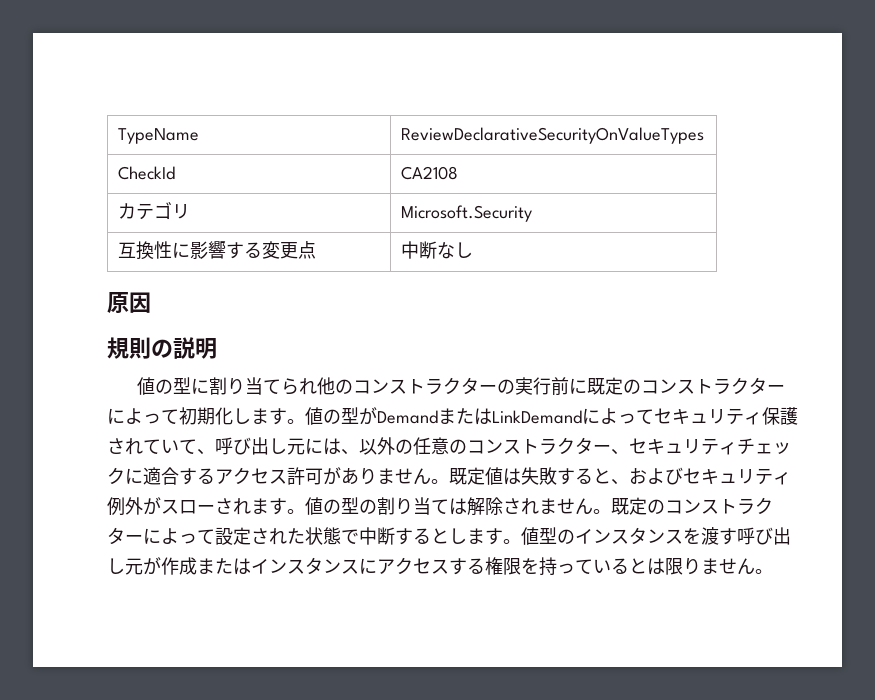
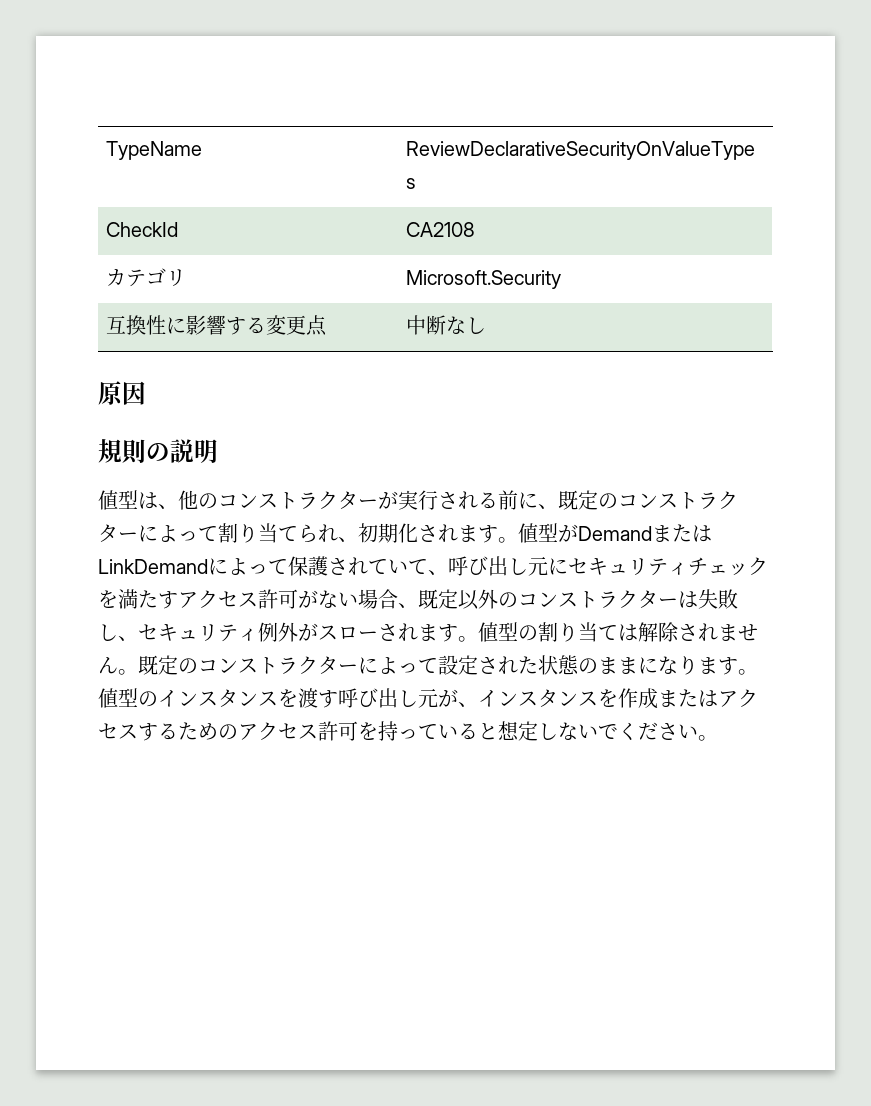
- 値の型に割り当てられ他のコンストラクターの実行前に既定のコンストラクターによって初期化します。値の型がDemandまたはLinkDemandによってセキュリティ保護されていて、呼び出し元には、以外の任意のコンストラクター、セキュリティチェックに適合するアクセス許可がありません。既定値は失敗すると、およびセキュリティ例外がスローされます。
+ 値型は、他のコンストラクターが実行される前に、既定のコンストラクターによって割り当てられ、初期化されます。値型がDemandまたはLinkDemandによって保護されていて、呼び出し元にセキュリティチェックを満たすアクセス許可がない場合、既定以外のコンストラクターは失敗し、セキュリティ例外がスローされます。
- 値の型の割り当ては解除されません。
+ 値型の割り当ては解除されません。
- 既定のコンストラクターによって設定された状態で中断するとします。
+ 既定のコンストラクターによって設定された状態のままになります。
- 値型のインスタンスを渡す呼び出し元が作成またはインスタンスにアクセスする権限を持っているとは限りません。
+ 値型のインスタンスを渡す呼び出し元が、インスタンスを作成またはアクセスするためのアクセス許可を持っていると想定しないでください。

